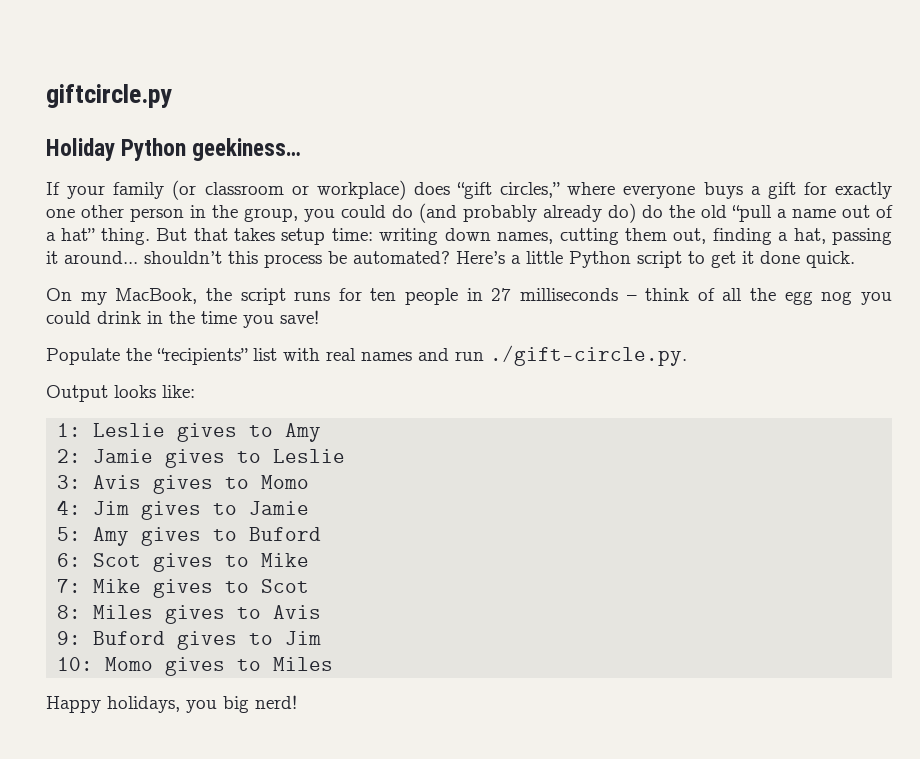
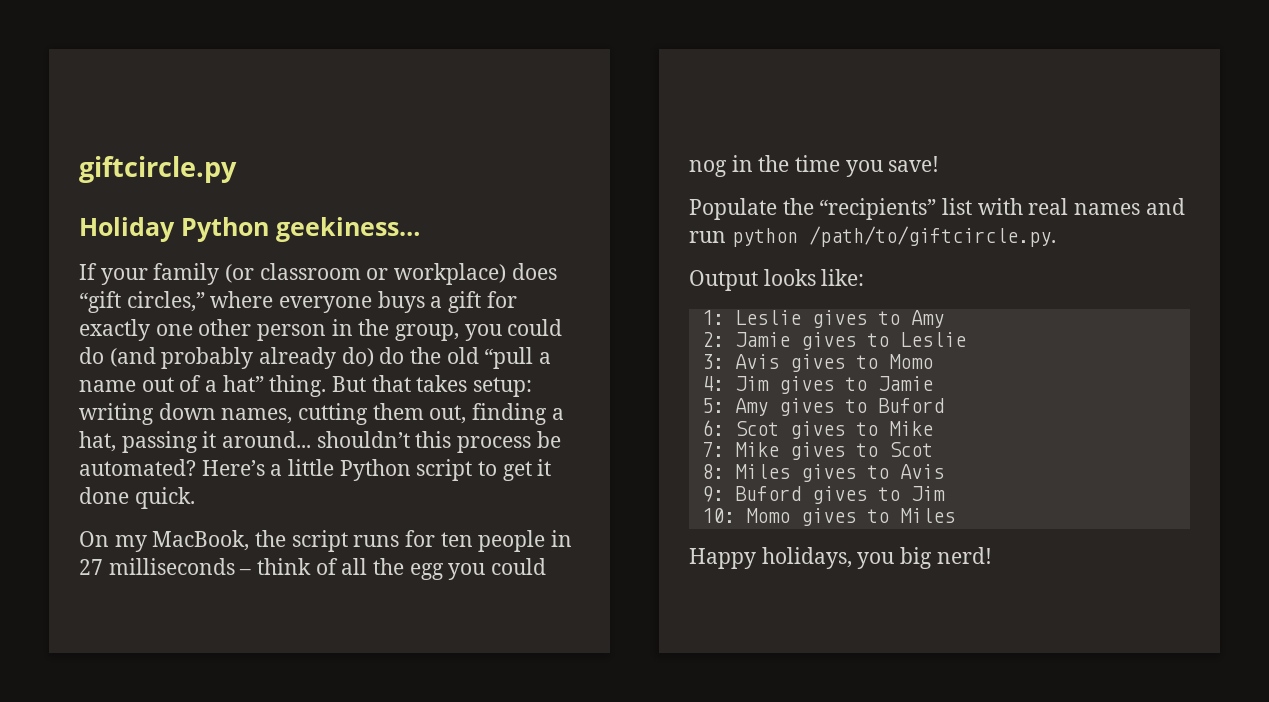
- But that takes setup time: writing down names, cutting them out, finding a hat, passing it around... shouldn’t this process be automated?
+ But that takes setup: writing down names, cutting them out, finding a hat, passing it around... shouldn’t this process be automated?
- On my MacBook, the script runs for ten people in 27 milliseconds – think of all the egg nog you could drink in the time you save!
+ On my MacBook, the script runs for ten people in 27 milliseconds – think of all the egg you could nog in the time you save!
- Populate the “recipients” list with real names and run ./gift-circle.py.
+ Populate the “recipients” list with real names and run python /path/to/giftcircle.py.

